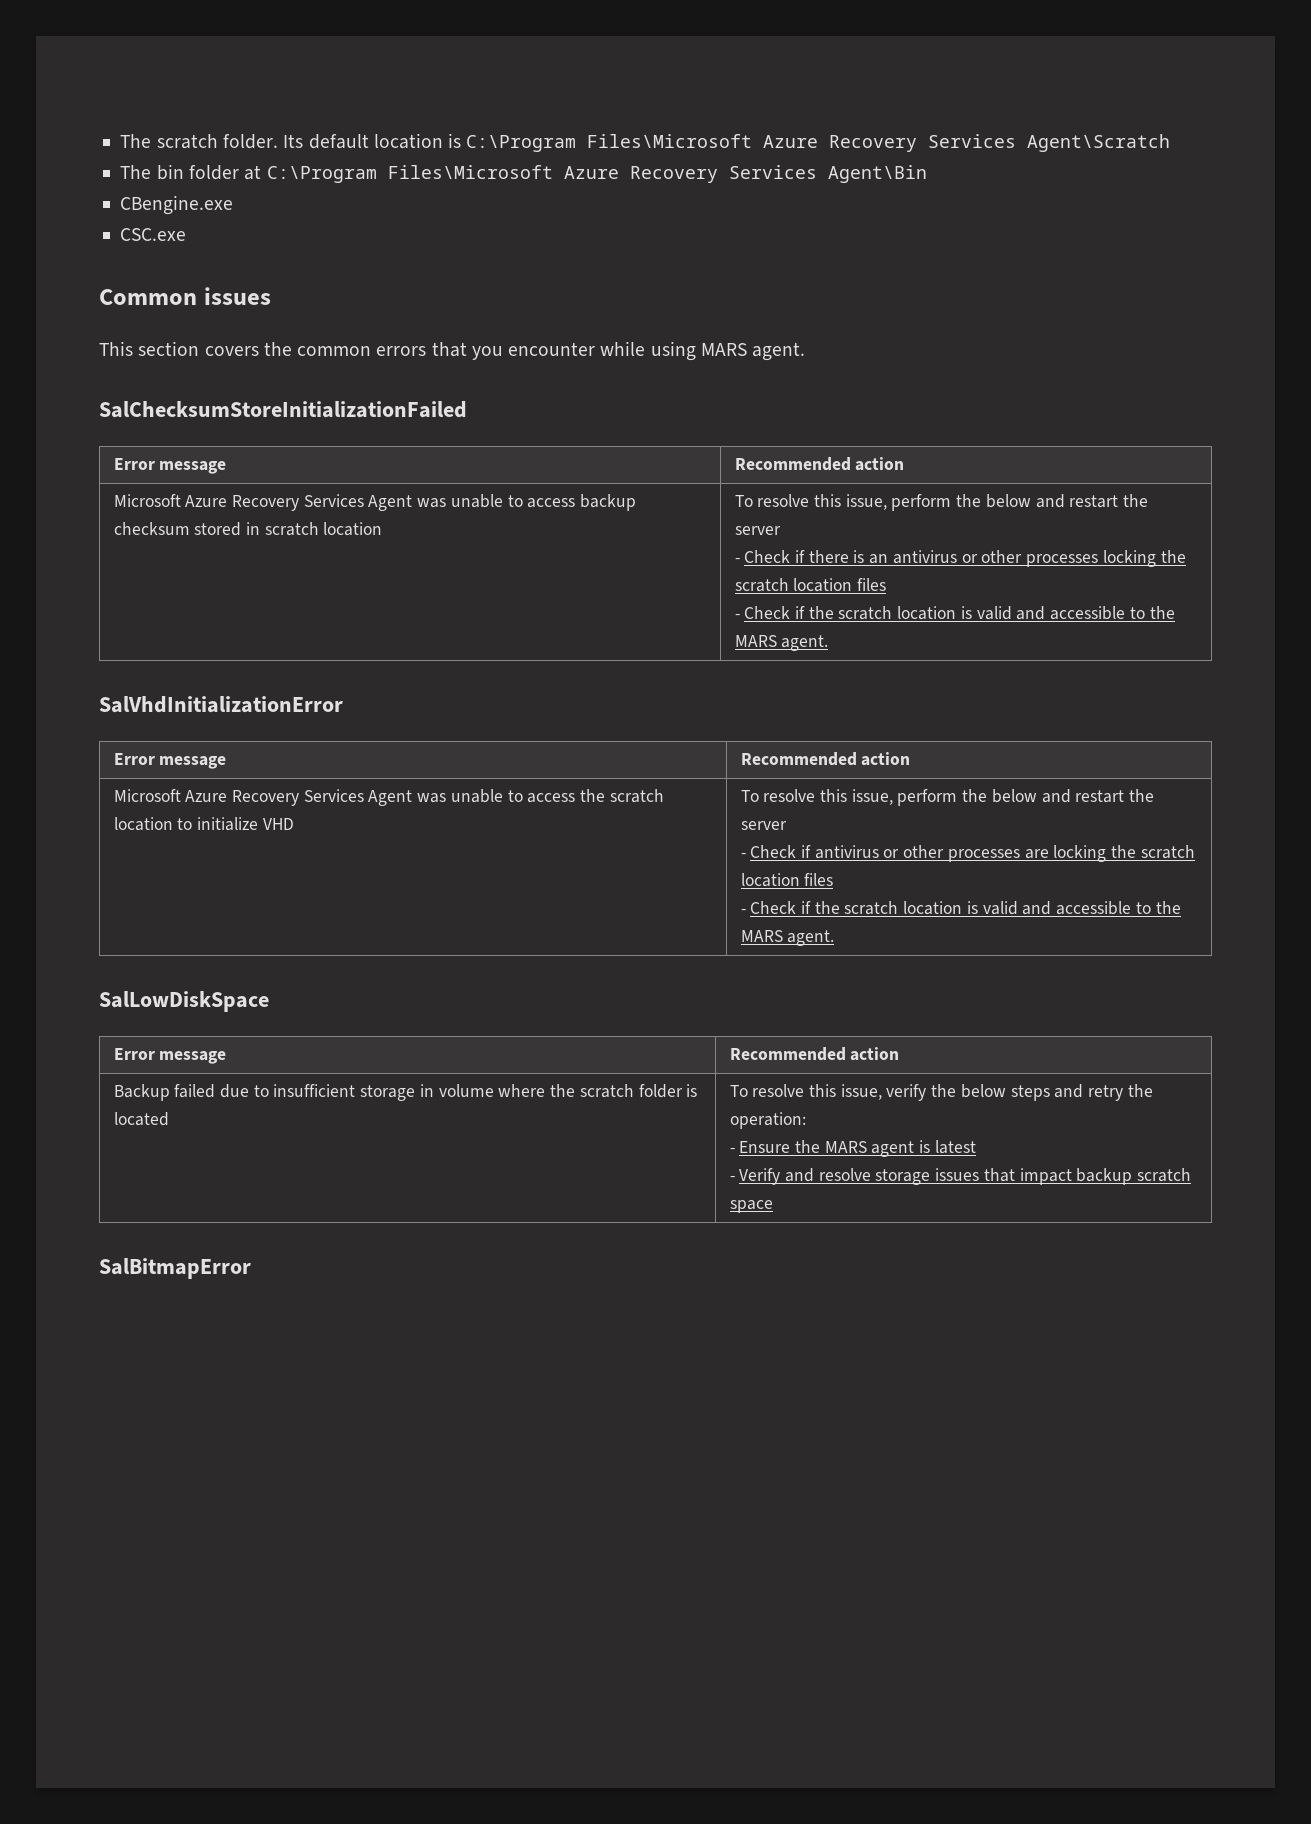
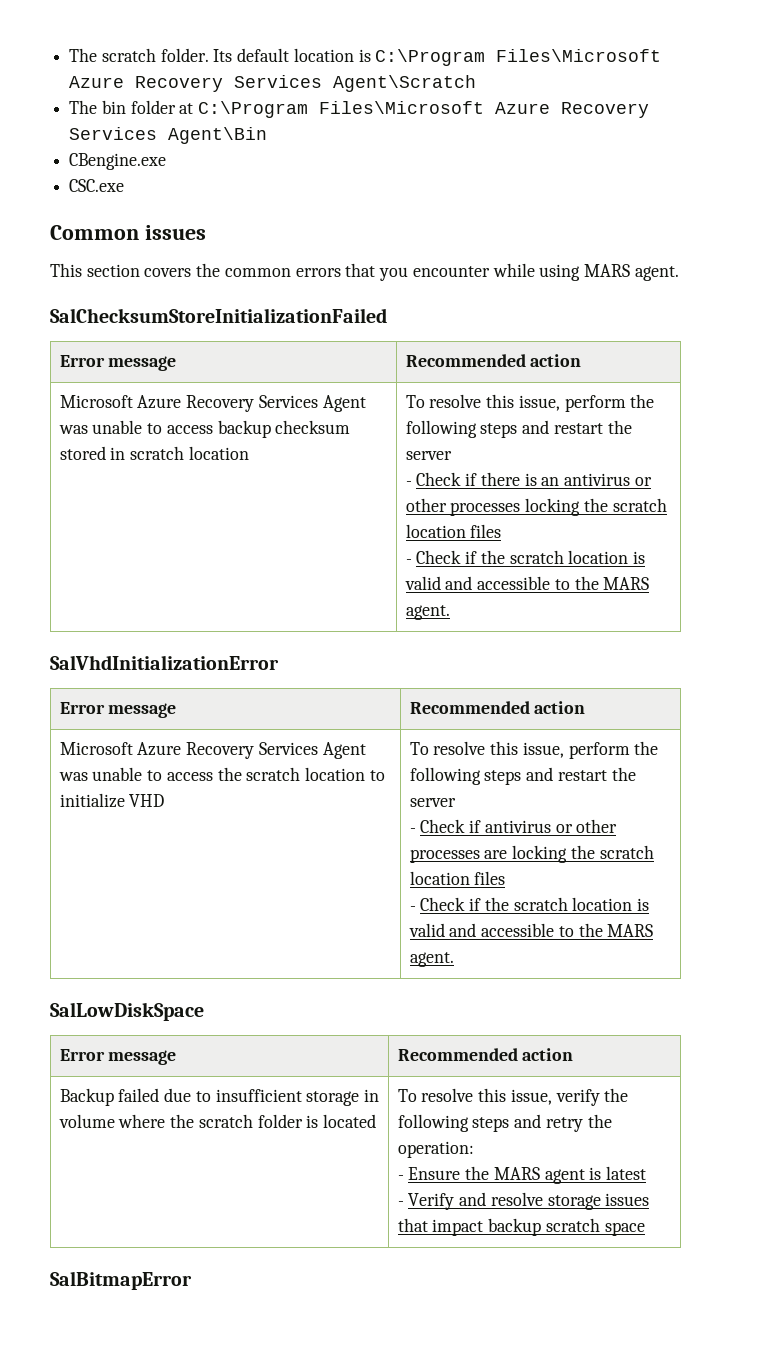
- Microsoft Azure Recovery Services Agent was unable to access backup checksum stored in scratch location | To resolve this issue, perform the below and restart the server
+ Microsoft Azure Recovery Services Agent was unable to access backup checksum stored in scratch location | To resolve this issue, perform the following steps and restart the server
- Microsoft Azure Recovery Services Agent was unable to access the scratch location to initialize VHD | To resolve this issue, perform the below and restart the server
+ Microsoft Azure Recovery Services Agent was unable to access the scratch location to initialize VHD | To resolve this issue, perform the following steps and restart the server
- To resolve this issue, verify the below steps and retry the operation:
+ To resolve this issue, verify the following steps and retry the operation:

